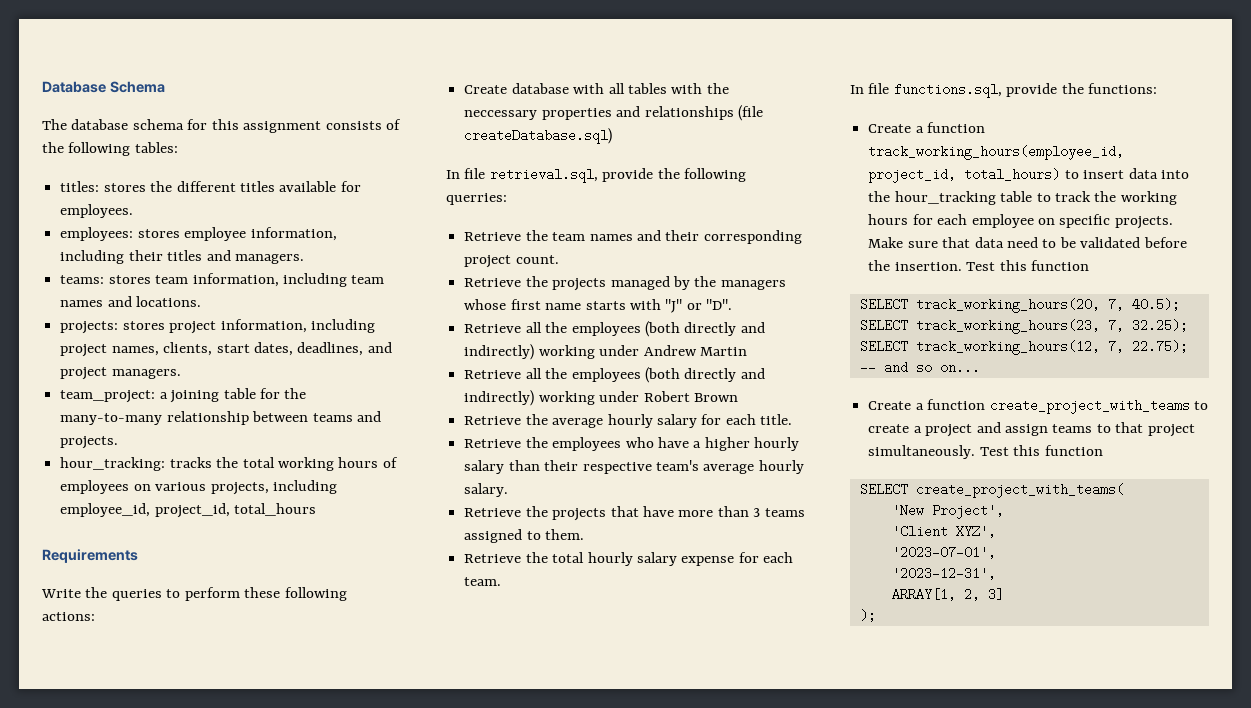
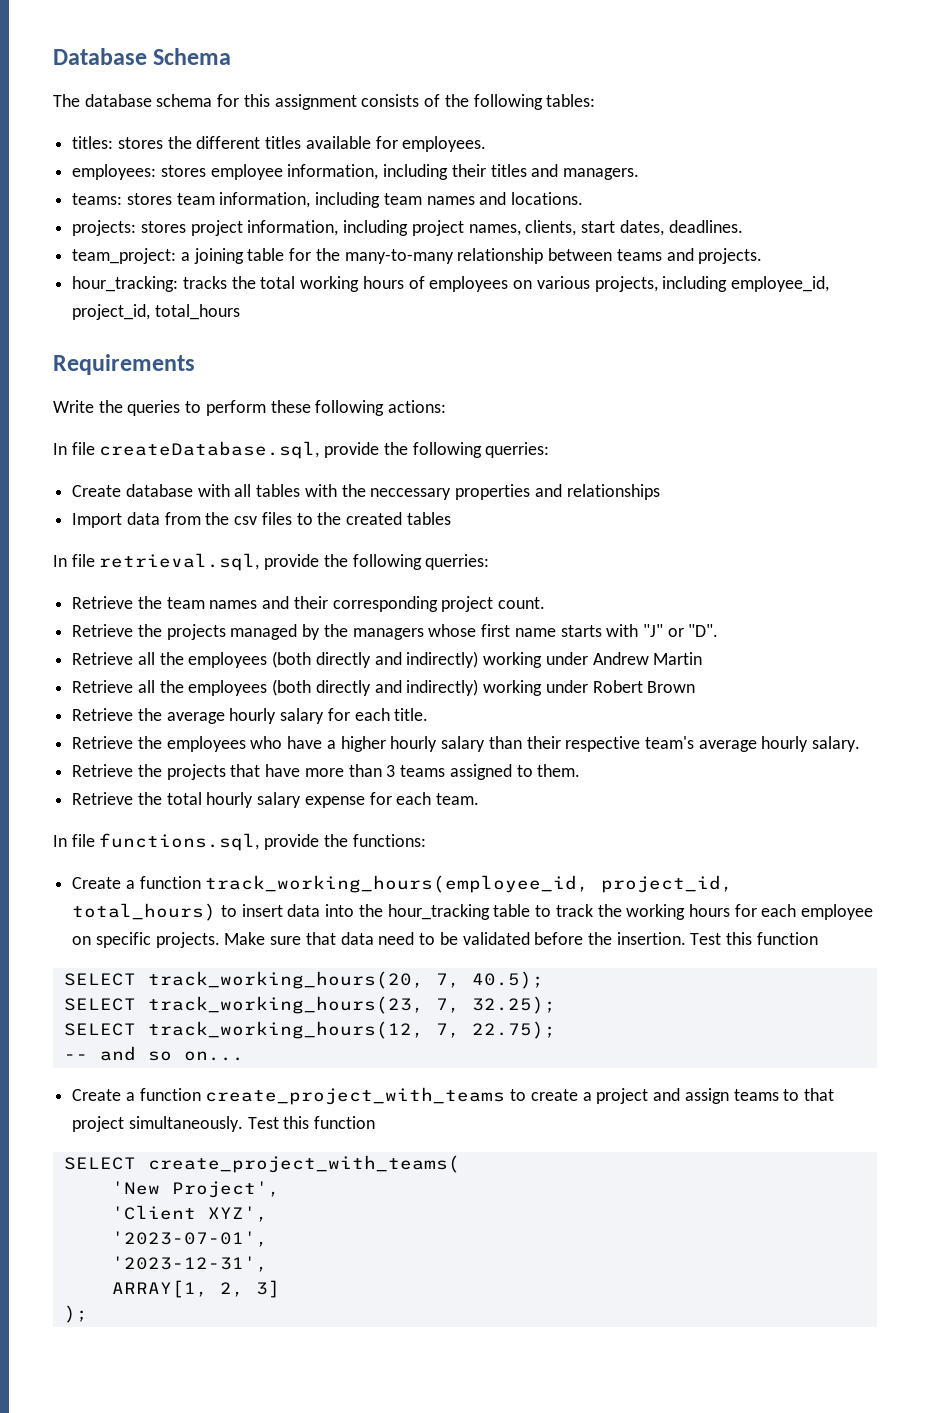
- projects: stores project information, including project names, clients, start dates, deadlines, and project managers.
+ projects: stores project information, including project names, clients, start dates, deadlines.
+ In file createDatabase.sql, provide the following querries:
- Create database with all tables with the neccessary properties and relationships (file createDatabase.sql)
+ Create database with all tables with the neccessary properties and relationships
+ Import data from the csv files to the created tables

